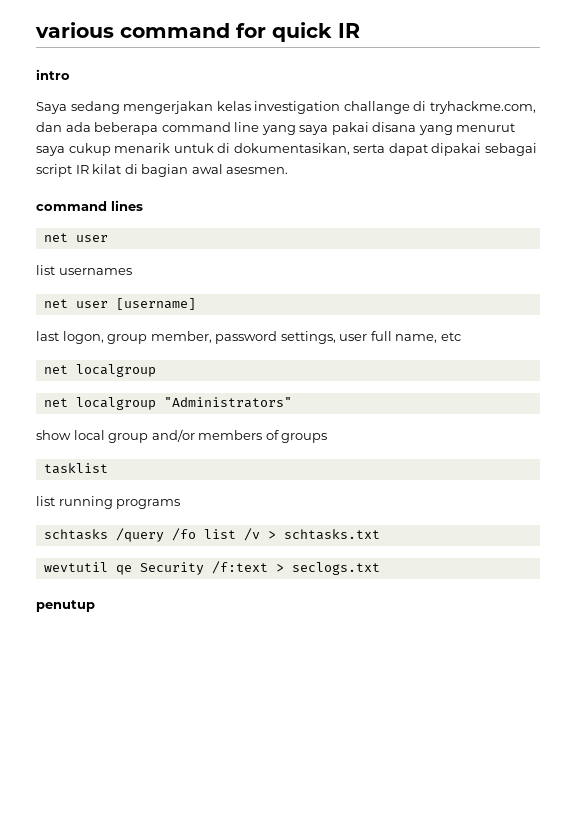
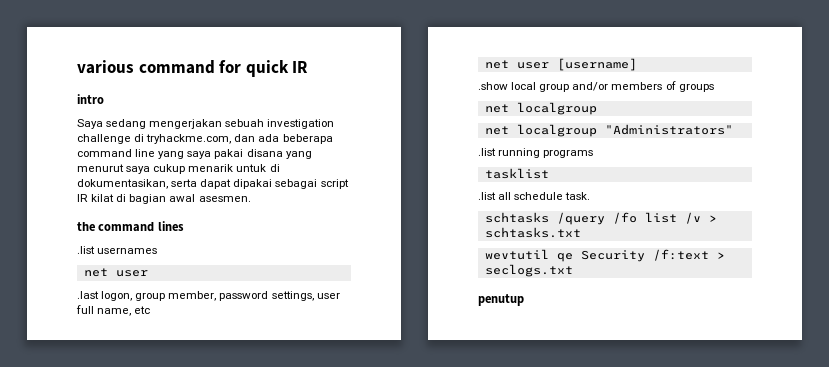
- Saya sedang mengerjakan kelas investigation challange di tryhackme.com, dan ada beberapa command line yang saya pakai disana yang menurut saya cukup menarik untuk di dokumentasikan, serta dapat dipakai sebagai script IR kilat di bagian awal asesmen.
+ Saya sedang mengerjakan sebuah investigation challenge di tryhackme.com, dan ada beberapa command line yang saya pakai disana yang menurut saya cukup menarik untuk di dokumentasikan, serta dapat dipakai sebagai script IR kilat di bagian awal asesmen.
- command lines
+ the command lines
+ .list usernames
- list usernames
+ .last logon, group member, password settings, user full name, etc
  net user [username]
- last logon, group member, password settings, user full name, etc
+ .show local group and/or members of groups
  net localgroup
  net localgroup "Administrators"
- show local group and/or members of groups
+ .list running programs
  tasklist
- list running programs
+ .list all schedule task.

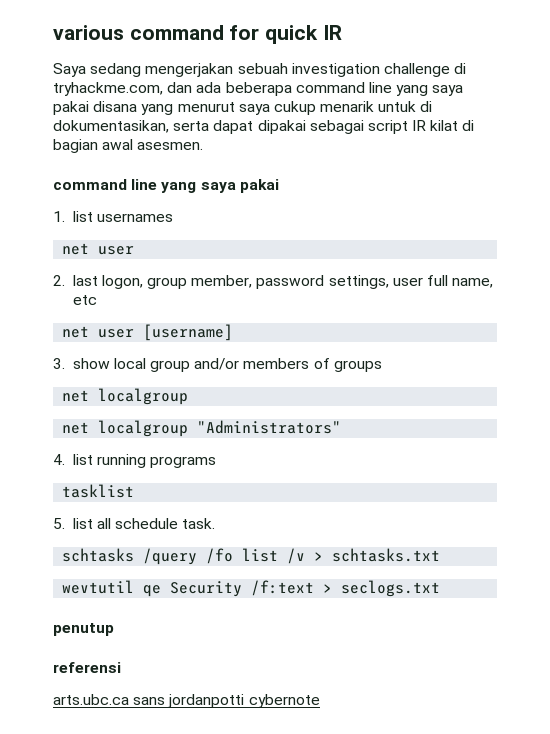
- intro
  Saya sedang mengerjakan sebuah investigation challenge di tryhackme.com, dan ada beberapa command line yang saya pakai disana yang menurut saya cukup menarik untuk di dokumentasikan, serta dapat dipakai sebagai script IR kilat di bagian awal asesmen.
- the command lines
- .list usernames
+ command line yang saya pakai
+ 1. list usernames
- .last logon, group member, password settings, user full name, etc
+ 2. last logon, group member, password settings, user full name, etc
- .show local group and/or members of groups
+ 3. show local group and/or members of groups
- .list running programs
+ 4. list running programs
- .list all schedule task.
+ 5. list all schedule task.
+ referensi
+ arts.ubc.ca sans jordanpotti cybernote

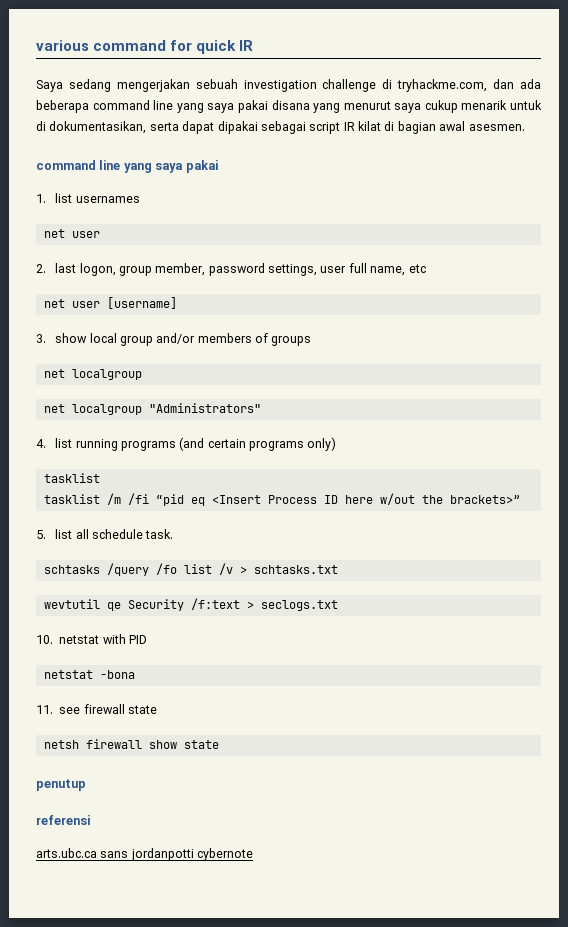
- 4. list running programs
+ 4. list running programs (and certain programs only)
  tasklist
+ tasklist /m /fi “pid eq <Insert Process ID here w/out the brackets>”
+ 10. netstat with PID
+ netstat -bona
+ 11. see firewall state
+ netsh firewall show state

